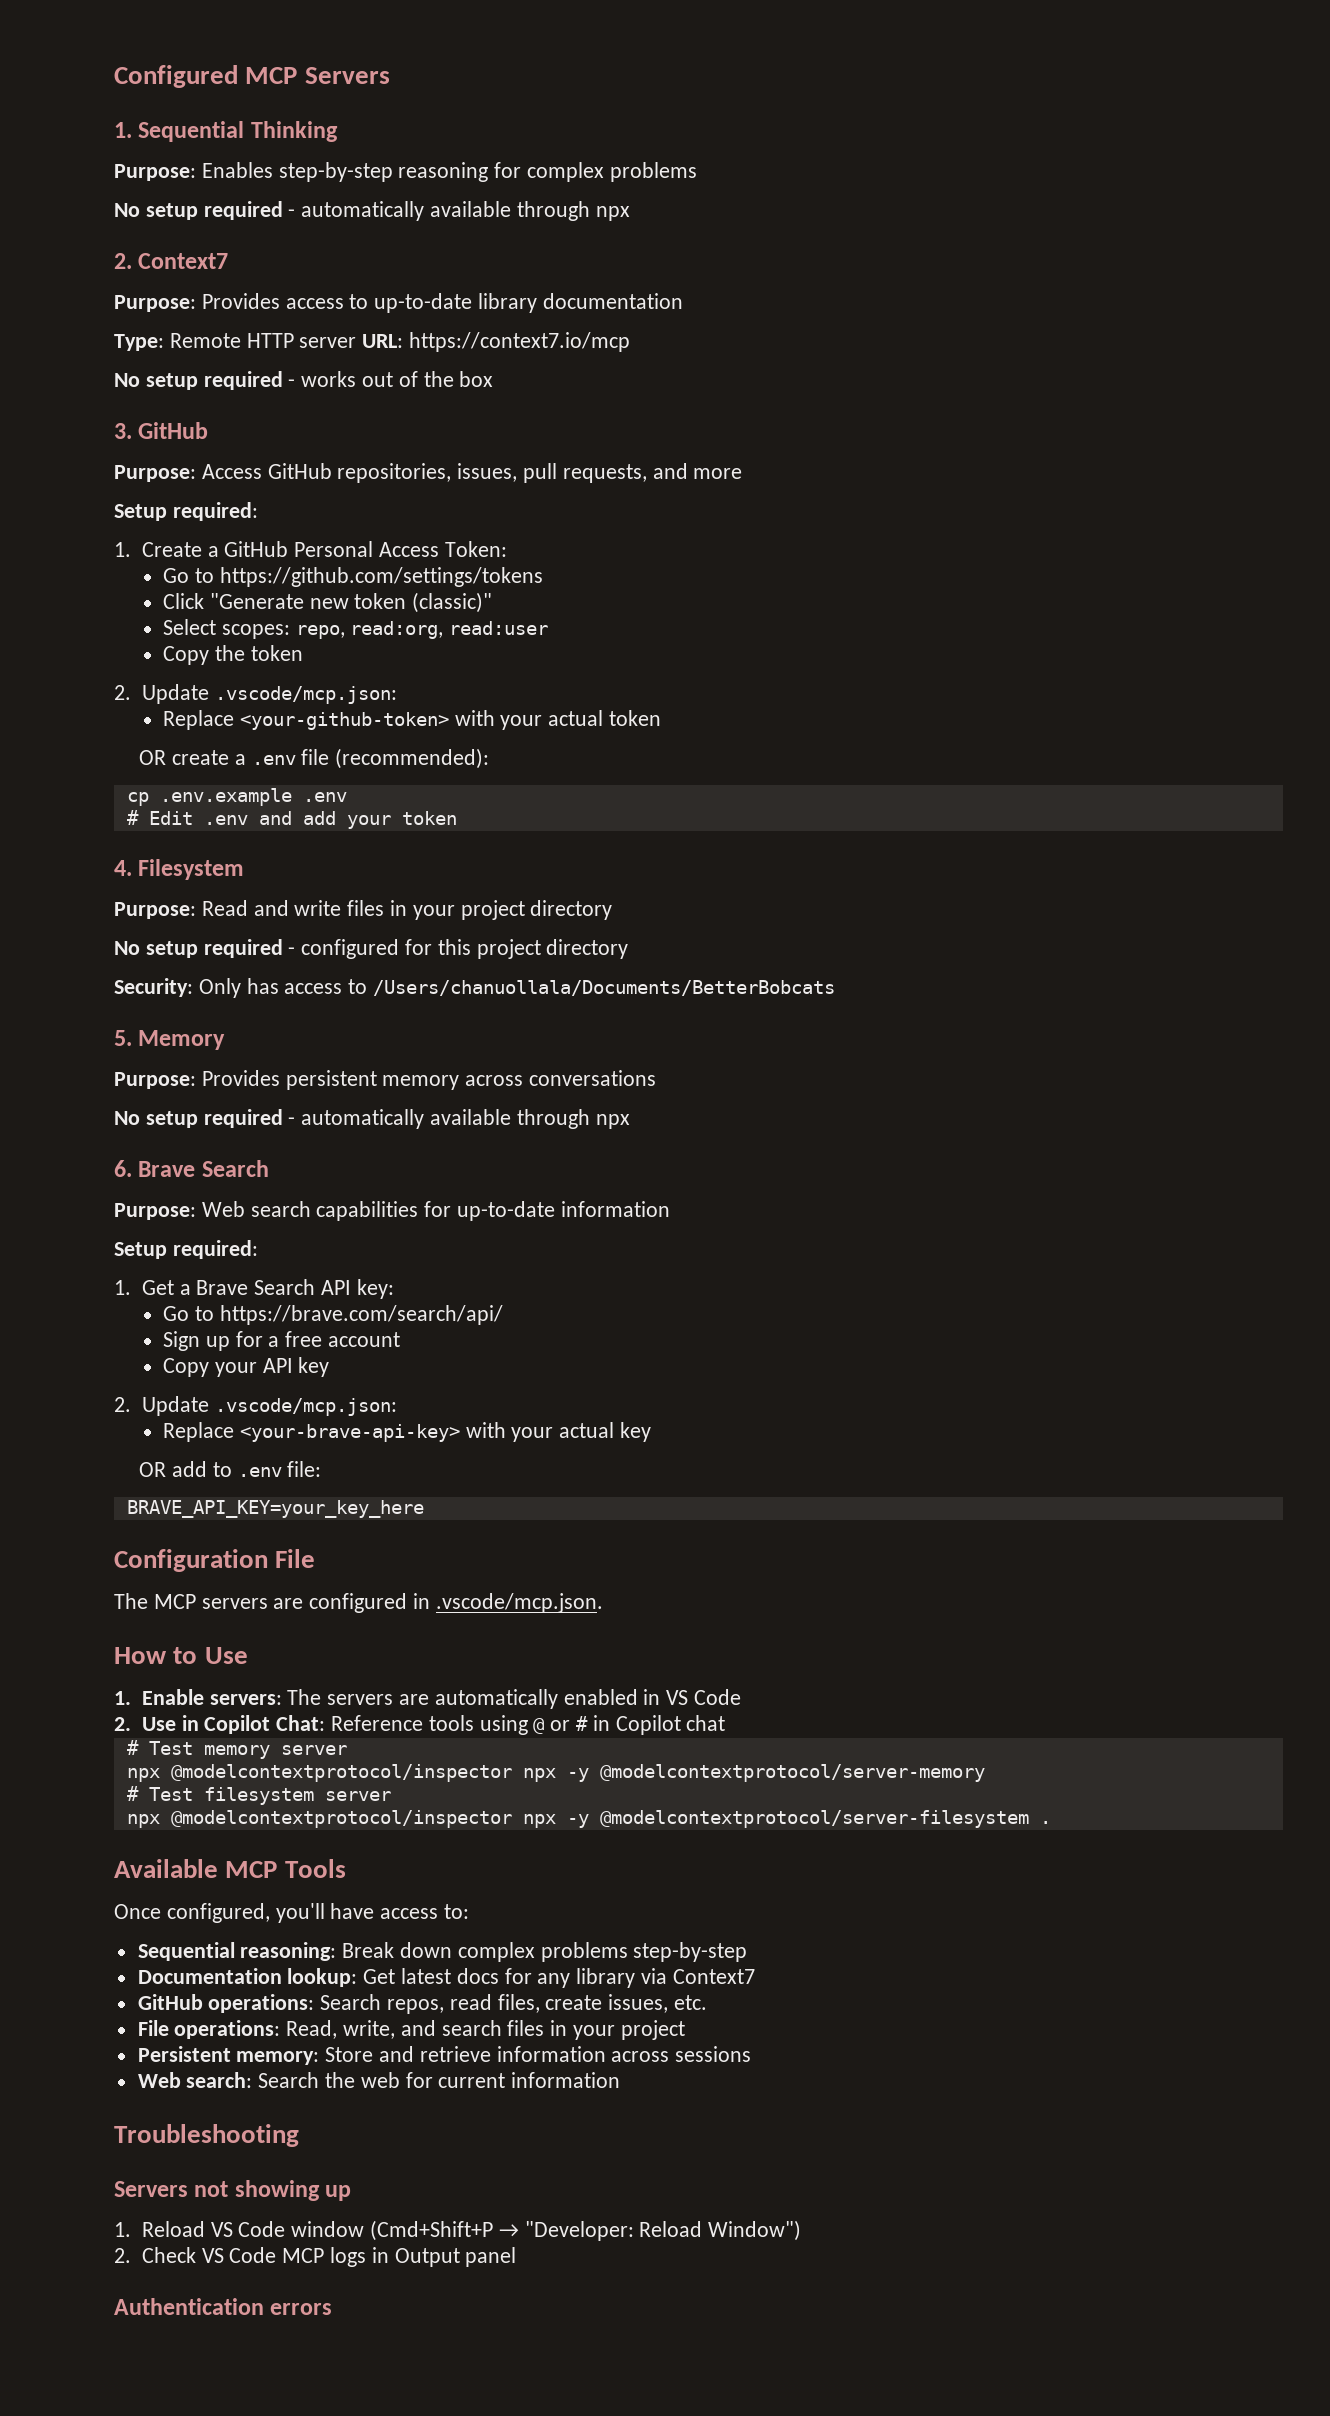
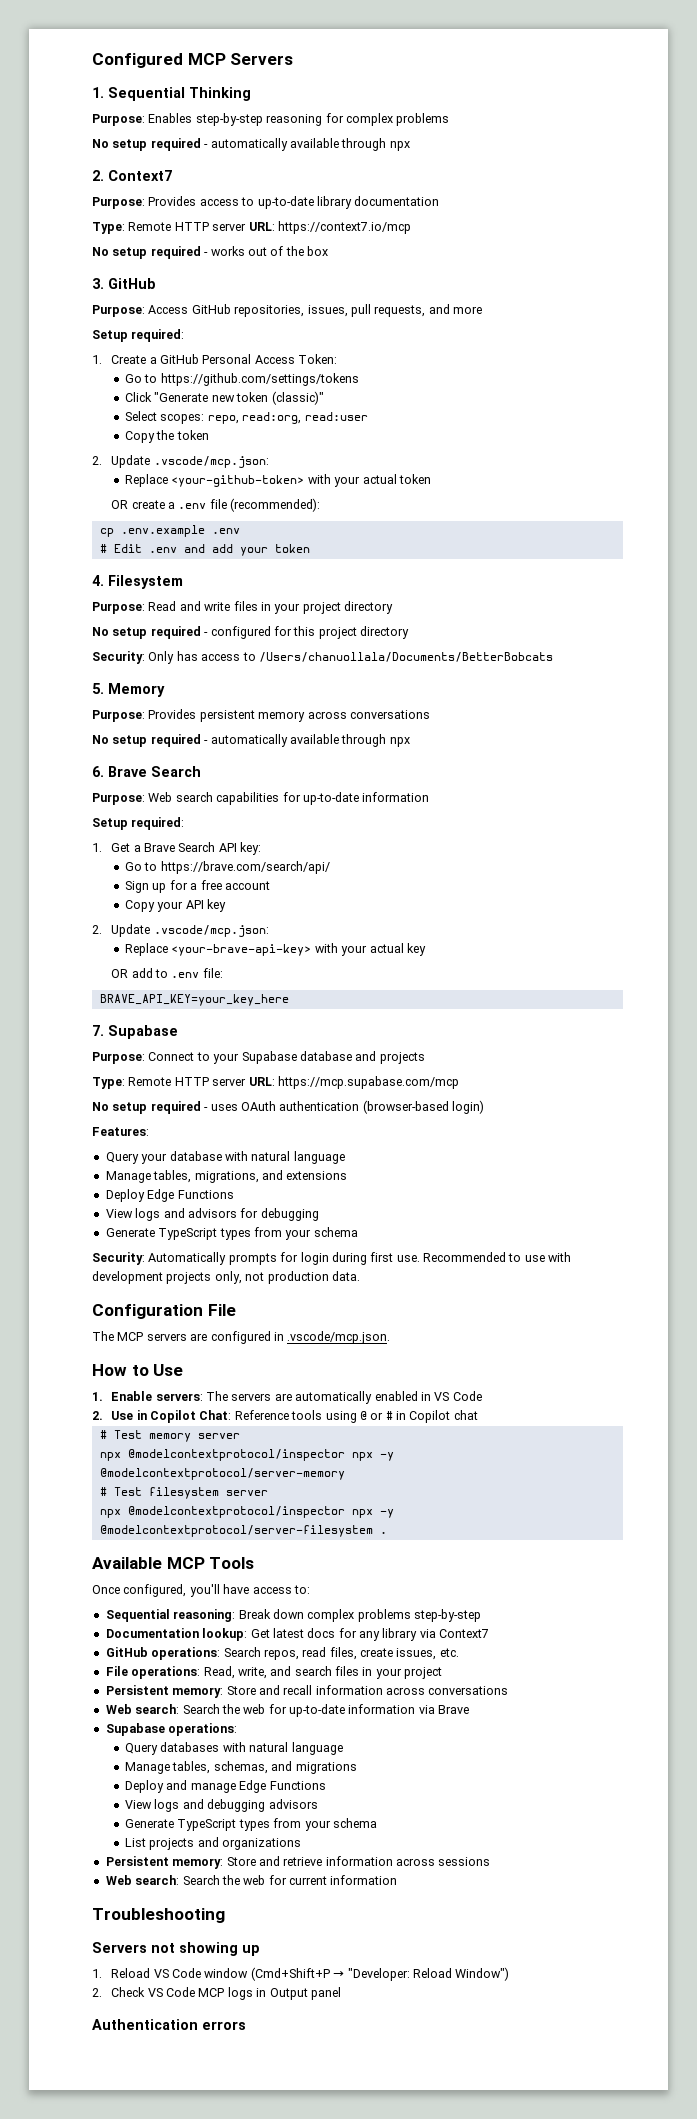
+ 7. Supabase
+ Purpose: Connect to your Supabase database and projects
+ Type: Remote HTTP server URL: https://mcp.supabase.com/mcp
+ No setup required - uses OAuth authentication (browser-based login)
+ Features:
+ Query your database with natural language
+ Manage tables, migrations, and extensions
+ Deploy Edge Functions
+ View logs and advisors for debugging
+ Generate TypeScript types from your schema
+ Security: Automatically prompts for login during first use. Recommended to use with development projects only, not production data.
+ Persistent memory: Store and recall information across conversations
+ Web search: Search the web for up-to-date information via Brave
+ Supabase operations:
+ Query databases with natural language
+ Manage tables, schemas, and migrations
+ Deploy and manage Edge Functions
+ View logs and debugging advisors
+ Generate TypeScript types from your schema
+ List projects and organizations

